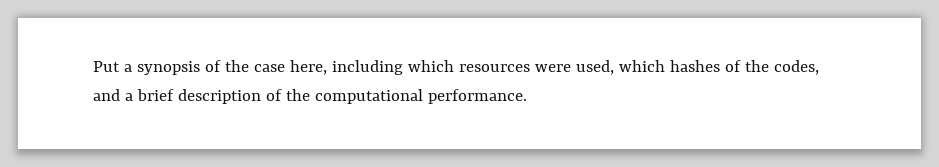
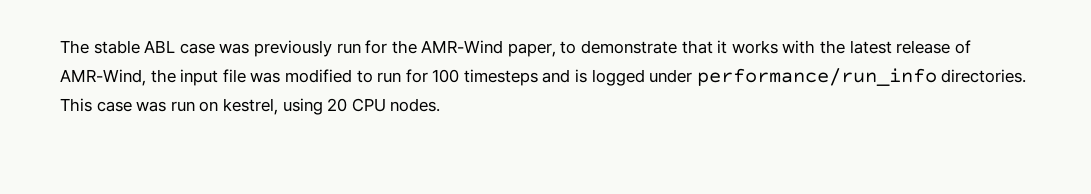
- Put a synopsis of the case here, including which resources were used, which hashes of the codes, and a brief description of the computational performance.
+ The stable ABL case was previously run for the AMR-Wind paper, to demonstrate that it works with the latest release of AMR-Wind, the input file was modified to run for 100 timesteps and is logged under performance/run_info directories. This case was run on kestrel, using 20 CPU nodes.

